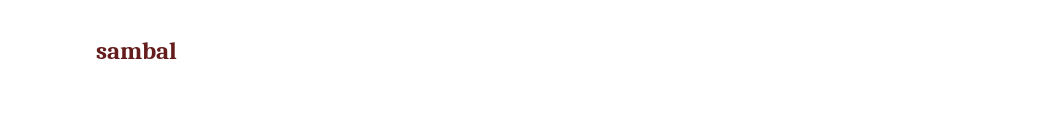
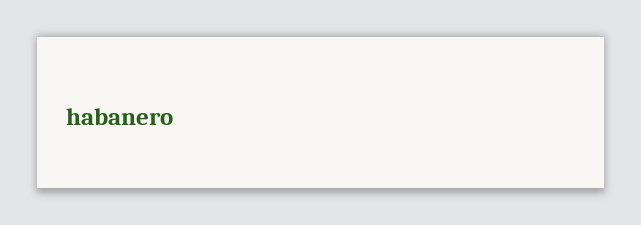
- sambal
+ habanero

